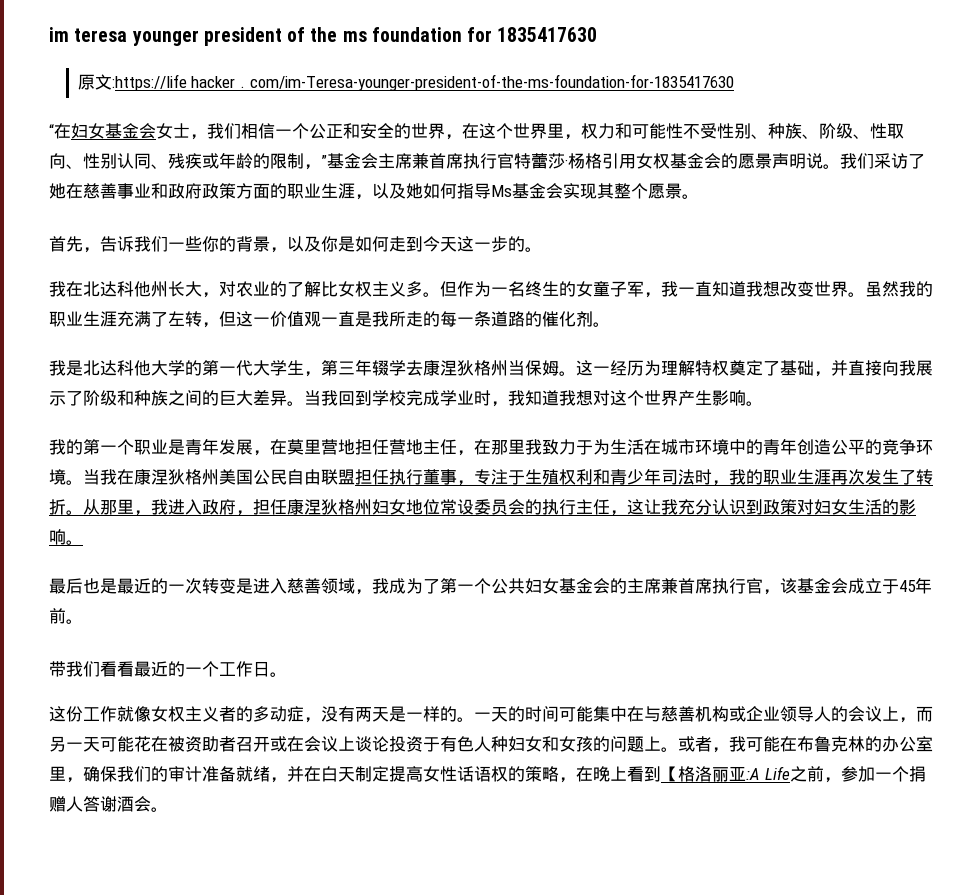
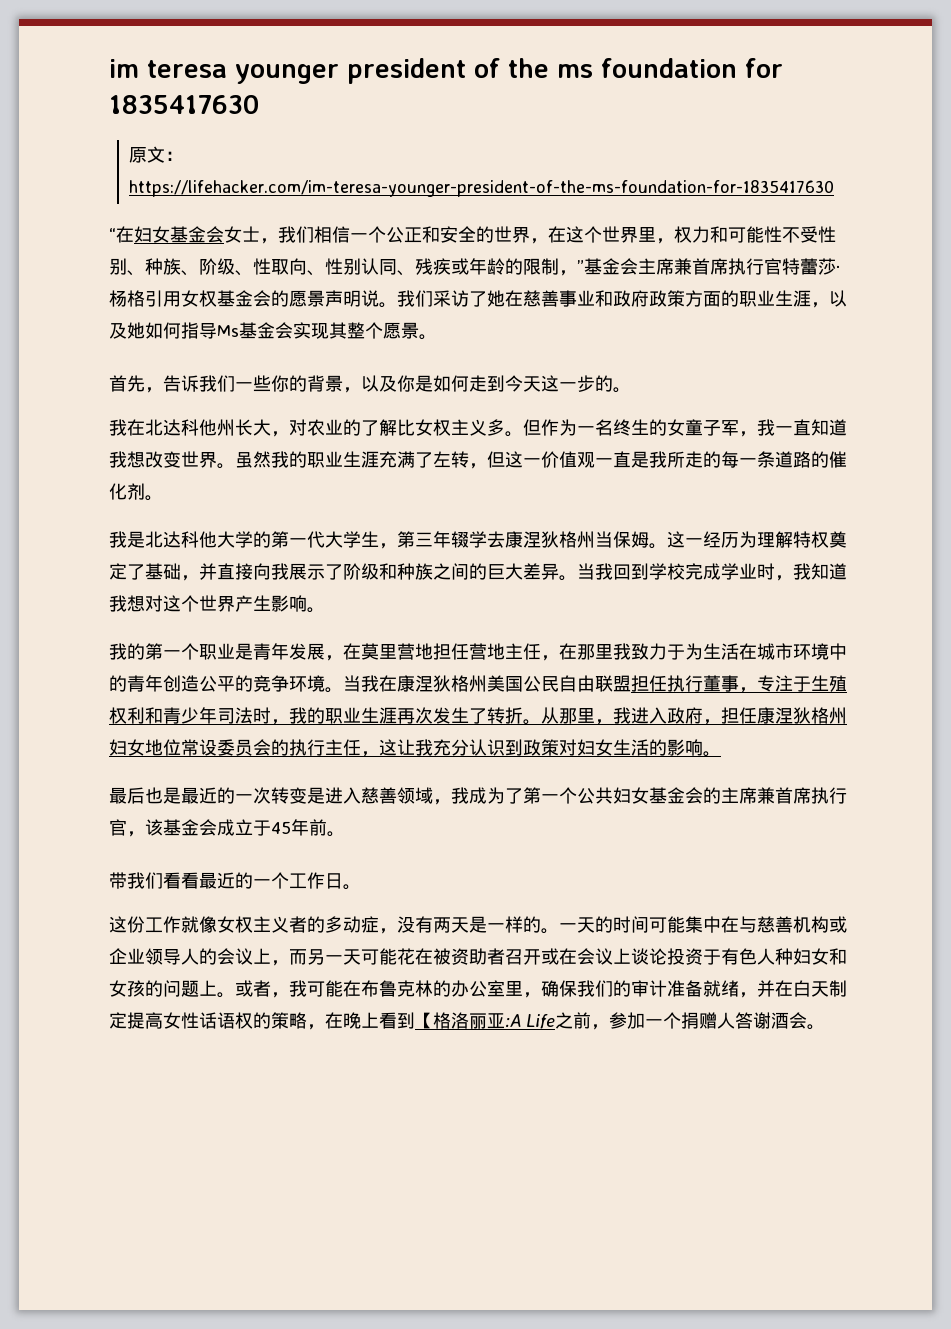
- 原文:https://life hacker . com/im-Teresa-younger-president-of-the-ms-foundation-for-1835417630
+ 原文：https://lifehacker.com/im-teresa-younger-president-of-the-ms-foundation-for-1835417630

